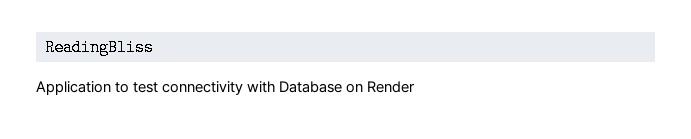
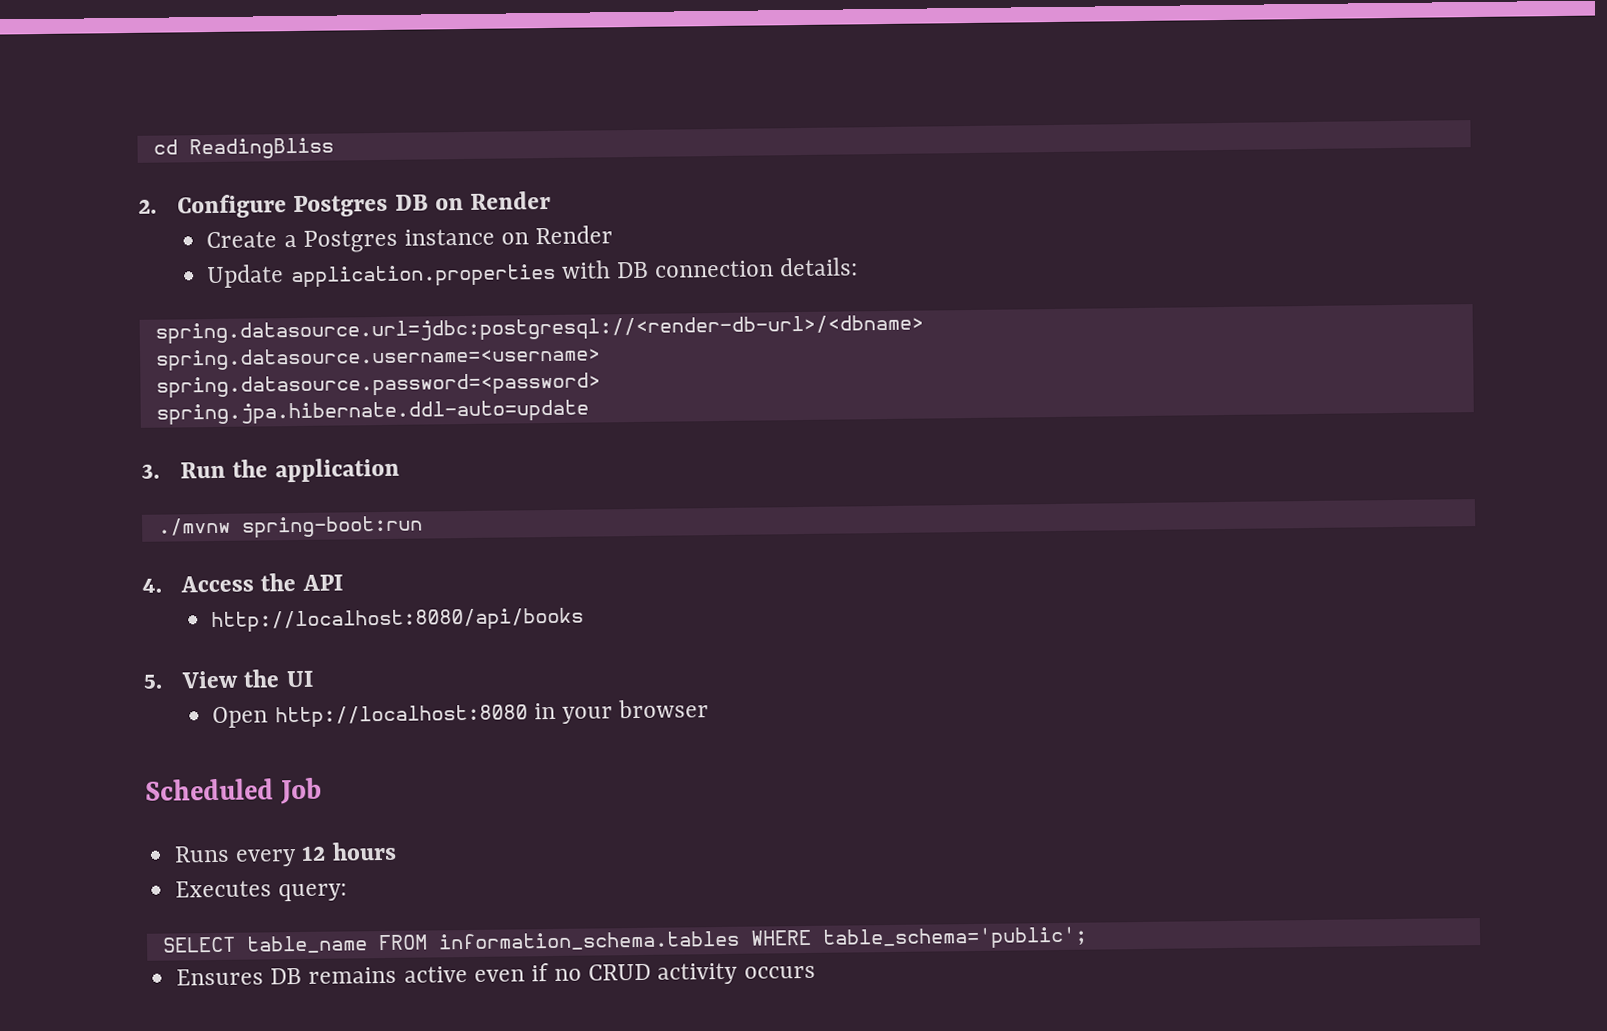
- ReadingBliss
+ cd ReadingBliss
- Application to test connectivity with Database on Render
+ 2. Configure Postgres DB on Render
+ Create a Postgres instance on Render
+ Update application.properties with DB connection details:
+ spring.datasource.url=jdbc:postgresql://<render-db-url>/<dbname>
+ spring.datasource.username=<username>
+ spring.datasource.password=<password>
+ spring.jpa.hibernate.ddl-auto=update
+ 3. Run the application
+ ./mvnw spring-boot:run
+ 4. Access the API
+ http://localhost:8080/api/books
+ 5. View the UI
+ Open http://localhost:8080 in your browser
+ Scheduled Job
+ Runs every 12 hours
+ Executes query:
+ SELECT table_name FROM information_schema.tables WHERE table_schema='public';
+ Ensures DB remains active even if no CRUD activity occurs

